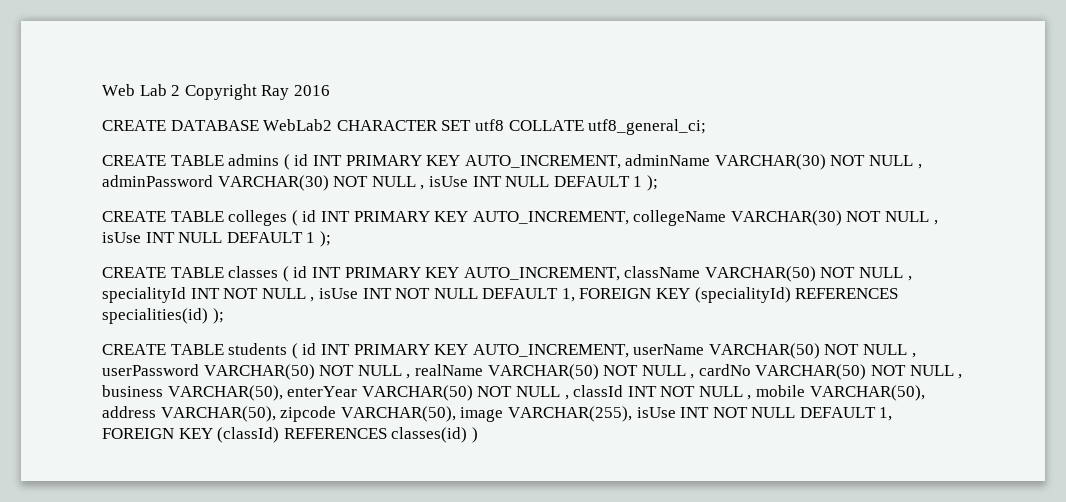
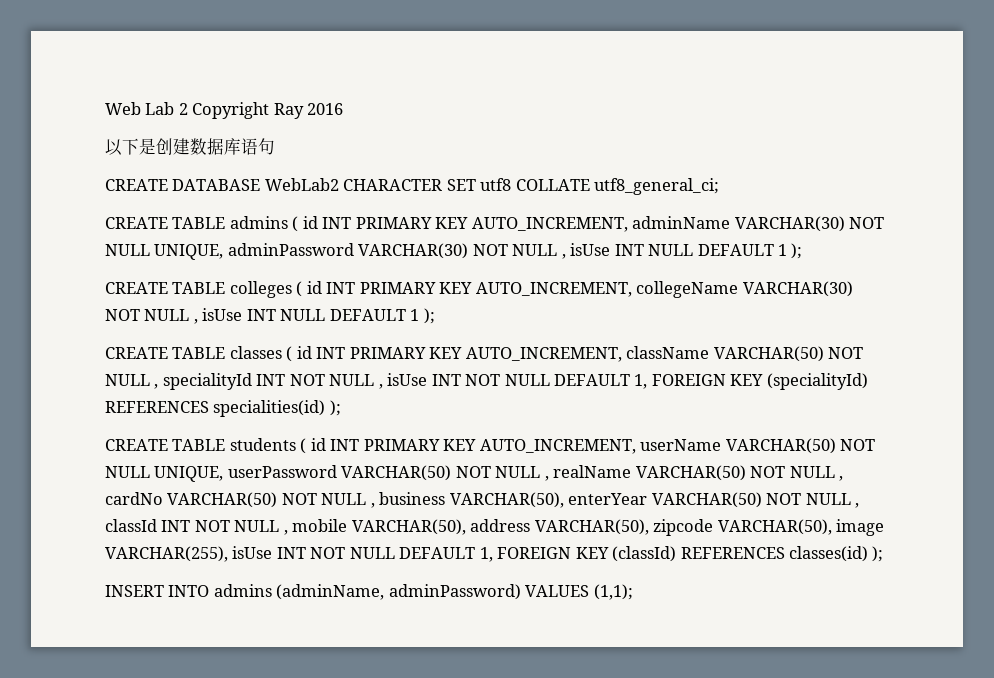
+ 以下是创建数据库语句
- CREATE TABLE admins ( id INT PRIMARY KEY AUTO_INCREMENT, adminName VARCHAR(30) NOT NULL , adminPassword VARCHAR(30) NOT NULL , isUse INT NULL DEFAULT 1 );
+ CREATE TABLE admins ( id INT PRIMARY KEY AUTO_INCREMENT, adminName VARCHAR(30) NOT NULL UNIQUE, adminPassword VARCHAR(30) NOT NULL , isUse INT NULL DEFAULT 1 );
- CREATE TABLE students ( id INT PRIMARY KEY AUTO_INCREMENT, userName VARCHAR(50) NOT NULL , userPassword VARCHAR(50) NOT NULL , realName VARCHAR(50) NOT NULL , cardNo VARCHAR(50) NOT NULL , business VARCHAR(50), enterYear VARCHAR(50) NOT NULL , classId INT NOT NULL , mobile VARCHAR(50), address VARCHAR(50), zipcode VARCHAR(50), image VARCHAR(255), isUse INT NOT NULL DEFAULT 1, FOREIGN KEY (classId) REFERENCES classes(id) )
+ CREATE TABLE students ( id INT PRIMARY KEY AUTO_INCREMENT, userName VARCHAR(50) NOT NULL UNIQUE, userPassword VARCHAR(50) NOT NULL , realName VARCHAR(50) NOT NULL , cardNo VARCHAR(50) NOT NULL , business VARCHAR(50), enterYear VARCHAR(50) NOT NULL , classId INT NOT NULL , mobile VARCHAR(50), address VARCHAR(50), zipcode VARCHAR(50), image VARCHAR(255), isUse INT NOT NULL DEFAULT 1, FOREIGN KEY (classId) REFERENCES classes(id) );
+ INSERT INTO admins (adminName, adminPassword) VALUES (1,1);

